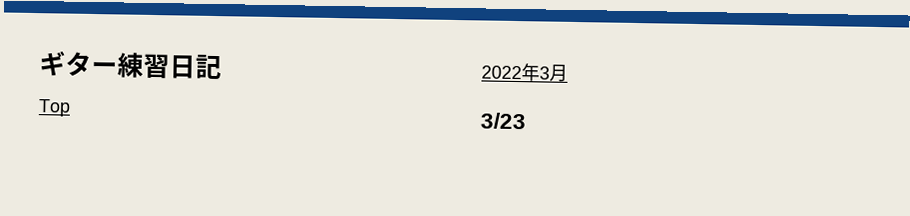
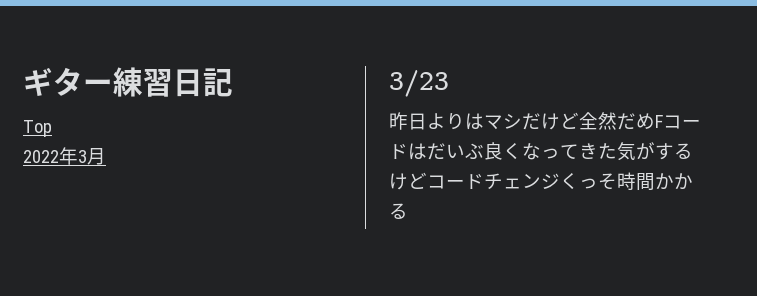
+ 昨日よりはマシだけど全然だめFコードはだいぶ良くなってきた気がするけどコードチェンジくっそ時間かかる

